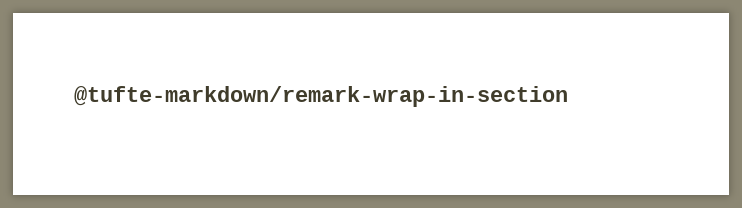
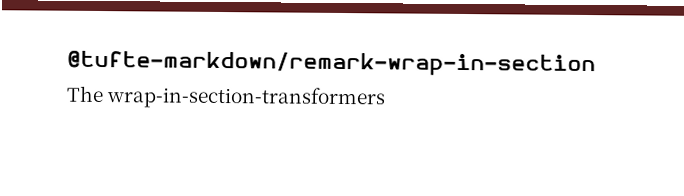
+ The wrap-in-section-transformers

